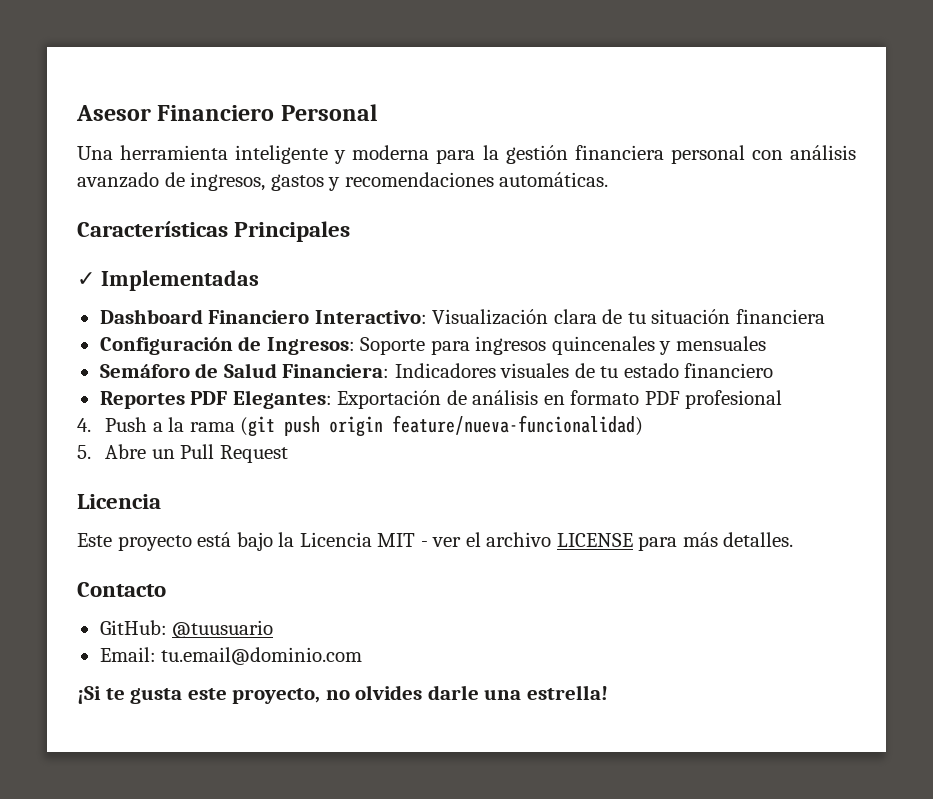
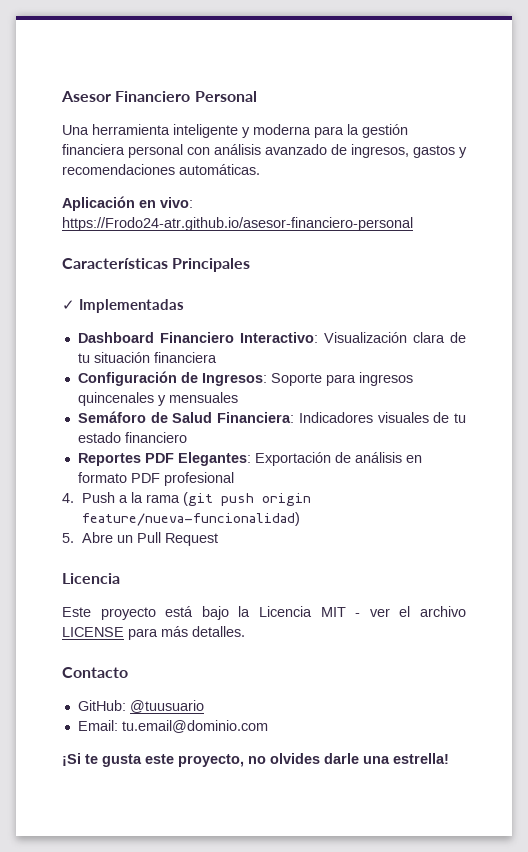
+ Aplicación en vivo: https://Frodo24-atr.github.io/asesor-financiero-personal

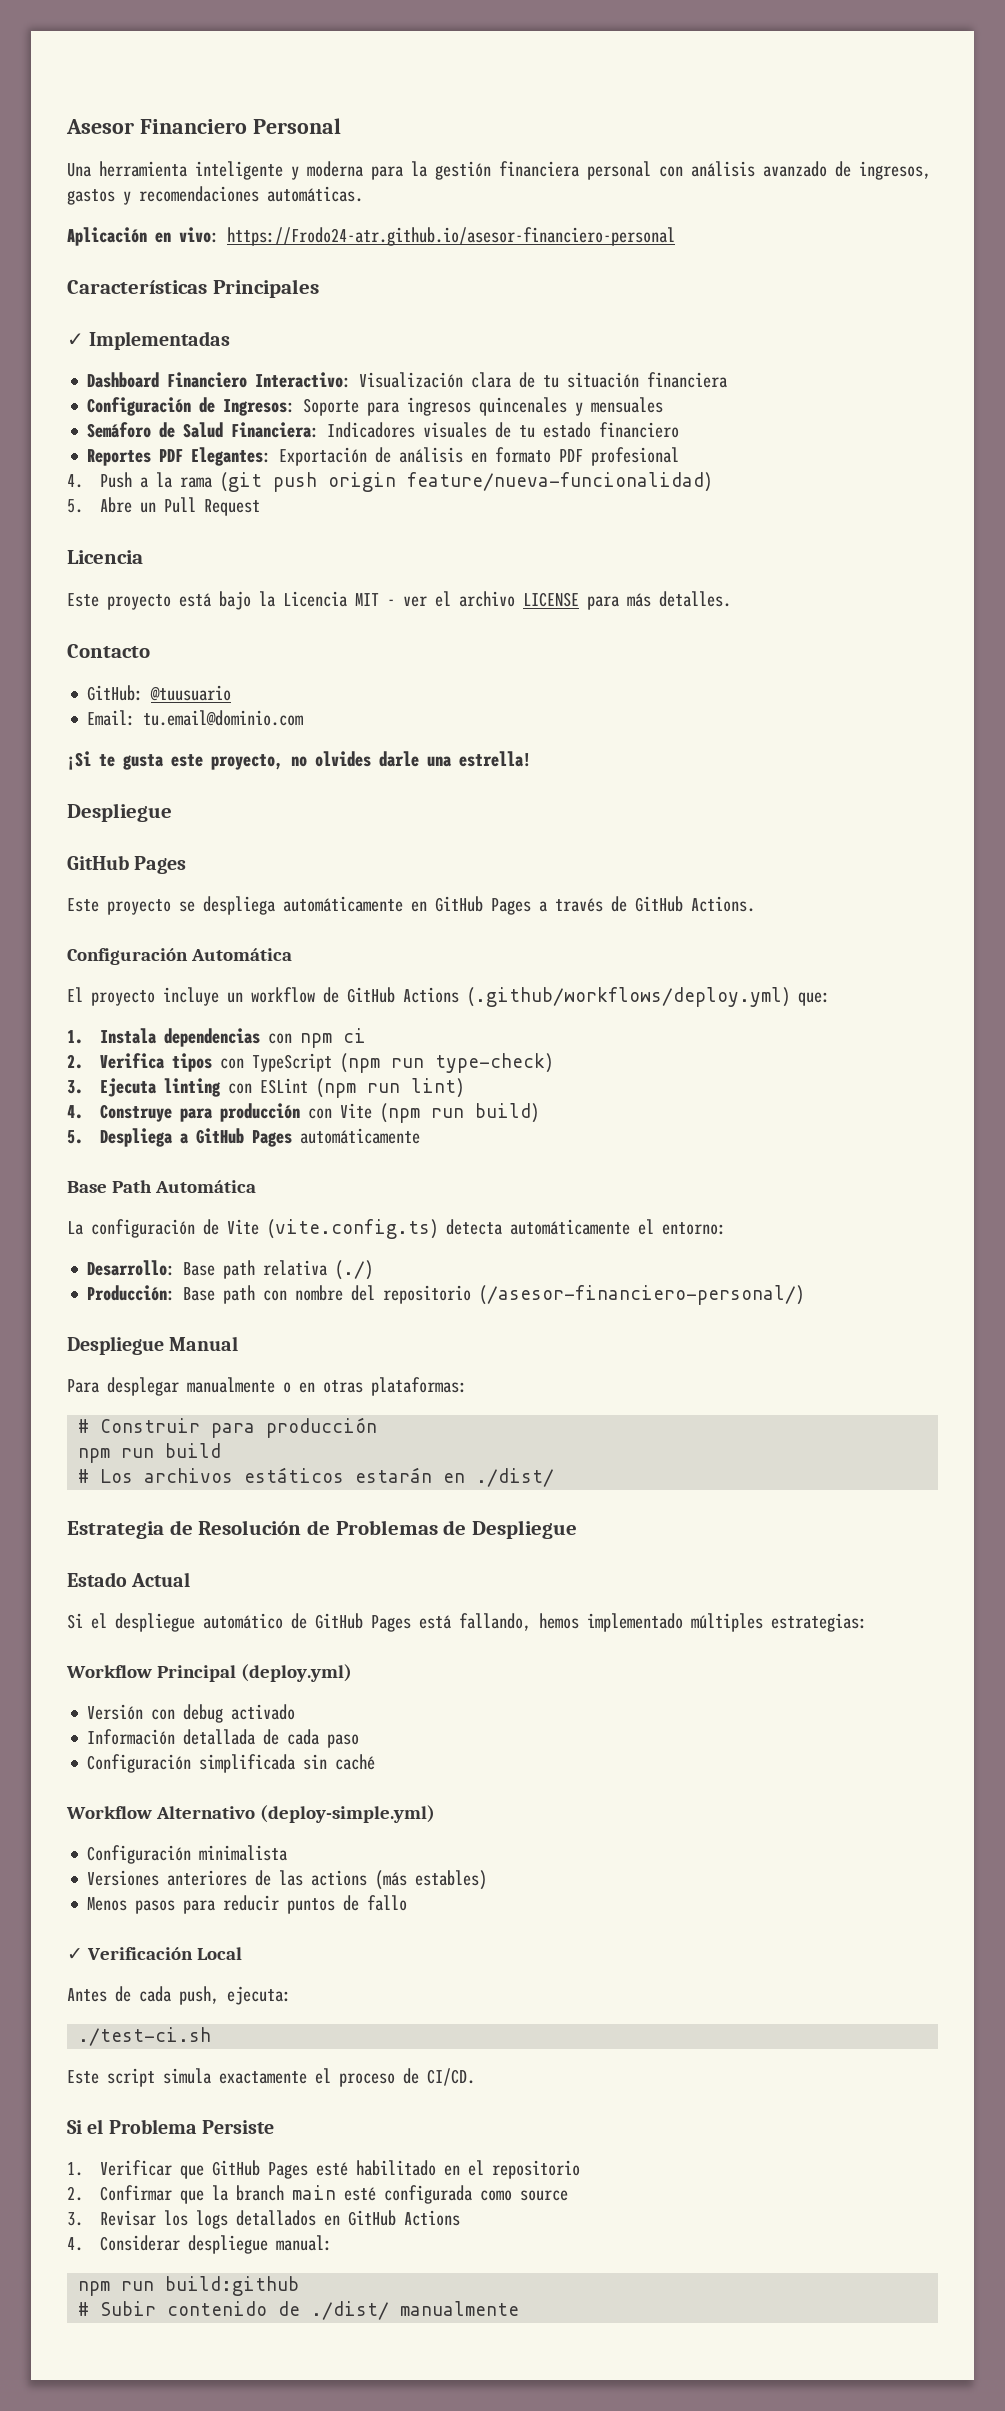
  ¡Si te gusta este proyecto, no olvides darle una estrella!
+ Despliegue
+ GitHub Pages
+ Este proyecto se despliega automáticamente en GitHub Pages a través de GitHub Actions.
+ Configuración Automática
+ El proyecto incluye un workflow de GitHub Actions (.github/workflows/deploy.yml) que:
+ 1. Instala dependencias con npm ci
+ 2. Verifica tipos con TypeScript (npm run type-check)
+ 3. Ejecuta linting con ESLint (npm run lint)
+ 4. Construye para producción con Vite (npm run build)
+ 5. Despliega a GitHub Pages automáticamente
+ Base Path Automática
+ La configuración de Vite (vite.config.ts) detecta automáticamente el entorno:
+ Desarrollo: Base path relativa (./)
+ Producción: Base path con nombre del repositorio (/asesor-financiero-personal/)
+ Despliegue Manual
+ Para desplegar manualmente o en otras plataformas:
+ # Construir para producción
+ npm run build
+ # Los archivos estáticos estarán en ./dist/
+ Estrategia de Resolución de Problemas de Despliegue
+ Estado Actual
+ Si el despliegue automático de GitHub Pages está fallando, hemos implementado múltiples estrategias:
+ Workflow Principal (deploy.yml)
+ Versión con debug activado
+ Información detallada de cada paso
+ Configuración simplificada sin caché
+ Workflow Alternativo (deploy-simple.yml)
+ Configuración minimalista
+ Versiones anteriores de las actions (más estables)
+ Menos pasos para reducir puntos de fallo
+ ✓ Verificación Local
+ Antes de cada push, ejecuta:
+ ./test-ci.sh
+ Este script simula exactamente el proceso de CI/CD.
+ Si el Problema Persiste
+ 1. Verificar que GitHub Pages esté habilitado en el repositorio
+ 2. Confirmar que la branch main esté configurada como source
+ 3. Revisar los logs detallados en GitHub Actions
+ 4. Considerar despliegue manual:
+ npm run build:github
+ # Subir contenido de ./dist/ manualmente

